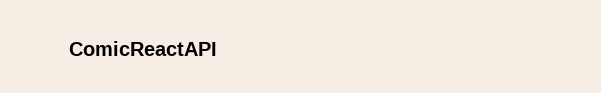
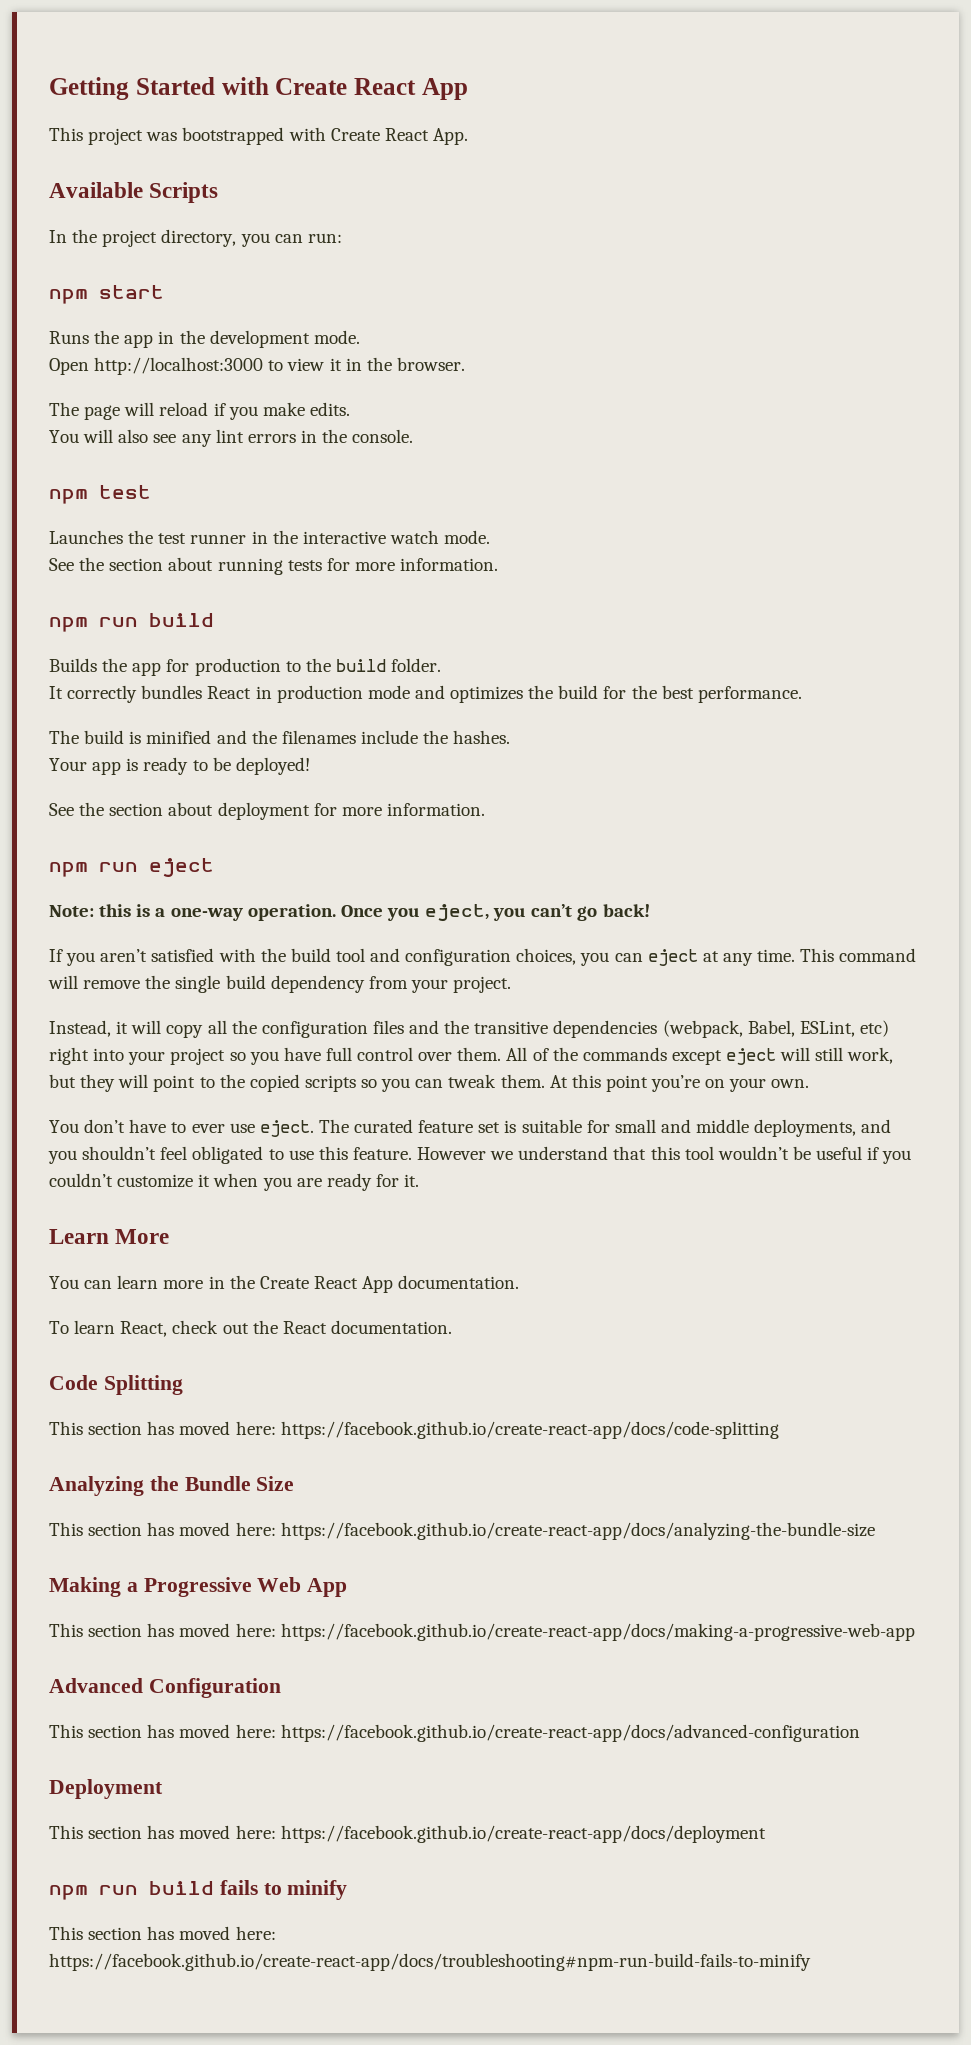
- ComicReactAPI
+ Getting Started with Create React App
+ This project was bootstrapped with Create React App.
+ Available Scripts
+ In the project directory, you can run:
+ npm start
+ Runs the app in the development mode.
+ Open http://localhost:3000 to view it in the browser.
+ The page will reload if you make edits.
+ You will also see any lint errors in the console.
+ npm test
+ Launches the test runner in the interactive watch mode.
+ See the section about running tests for more information.
+ npm run build
+ Builds the app for production to the build folder.
+ It correctly bundles React in production mode and optimizes the build for the best performance.
+ The build is minified and the filenames include the hashes.
+ Your app is ready to be deployed!
+ See the section about deployment for more information.
+ npm run eject
+ Note: this is a one-way operation. Once you eject, you can’t go back!
+ If you aren’t satisfied with the build tool and configuration choices, you can eject at any time. This command will remove the single build dependency from your project.
+ Instead, it will copy all the configuration files and the transitive dependencies (webpack, Babel, ESLint, etc) right into your project so you have full control over them. All of the commands except eject will still work, but they will point to the copied scripts so you can tweak them. At this point you’re on your own.
+ You don’t have to ever use eject. The curated feature set is suitable for small and middle deployments, and you shouldn’t feel obligated to use this feature. However we understand that this tool wouldn’t be useful if you couldn’t customize it when you are ready for it.
+ Learn More
+ You can learn more in the Create React App documentation.
+ To learn React, check out the React documentation.
+ Code Splitting
+ This section has moved here: https://facebook.github.io/create-react-app/docs/code-splitting
+ Analyzing the Bundle Size
+ This section has moved here: https://facebook.github.io/create-react-app/docs/analyzing-the-bundle-size
+ Making a Progressive Web App
+ This section has moved here: https://facebook.github.io/create-react-app/docs/making-a-progressive-web-app
+ Advanced Configuration
+ This section has moved here: https://facebook.github.io/create-react-app/docs/advanced-configuration
+ Deployment
+ This section has moved here: https://facebook.github.io/create-react-app/docs/deployment
+ npm run build fails to minify
+ This section has moved here: https://facebook.github.io/create-react-app/docs/troubleshooting#npm-run-build-fails-to-minify

